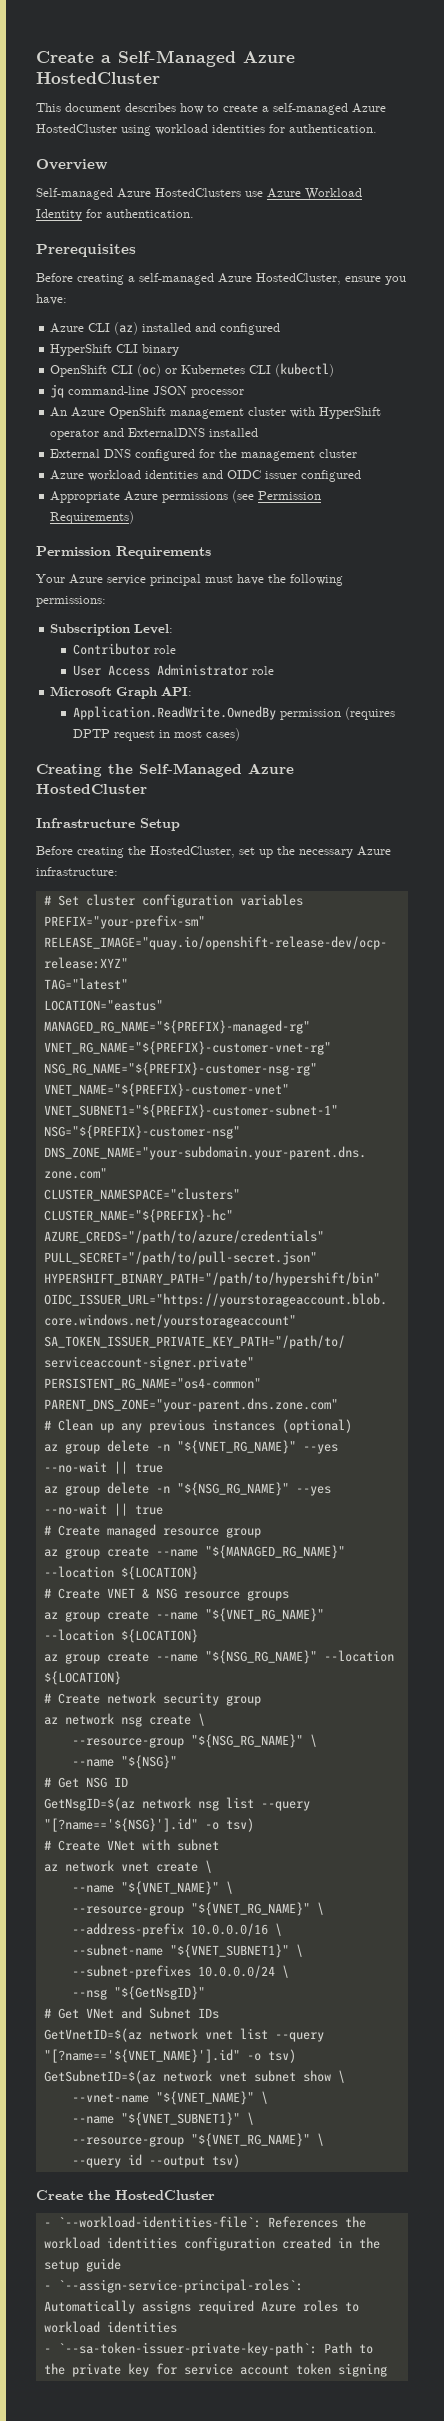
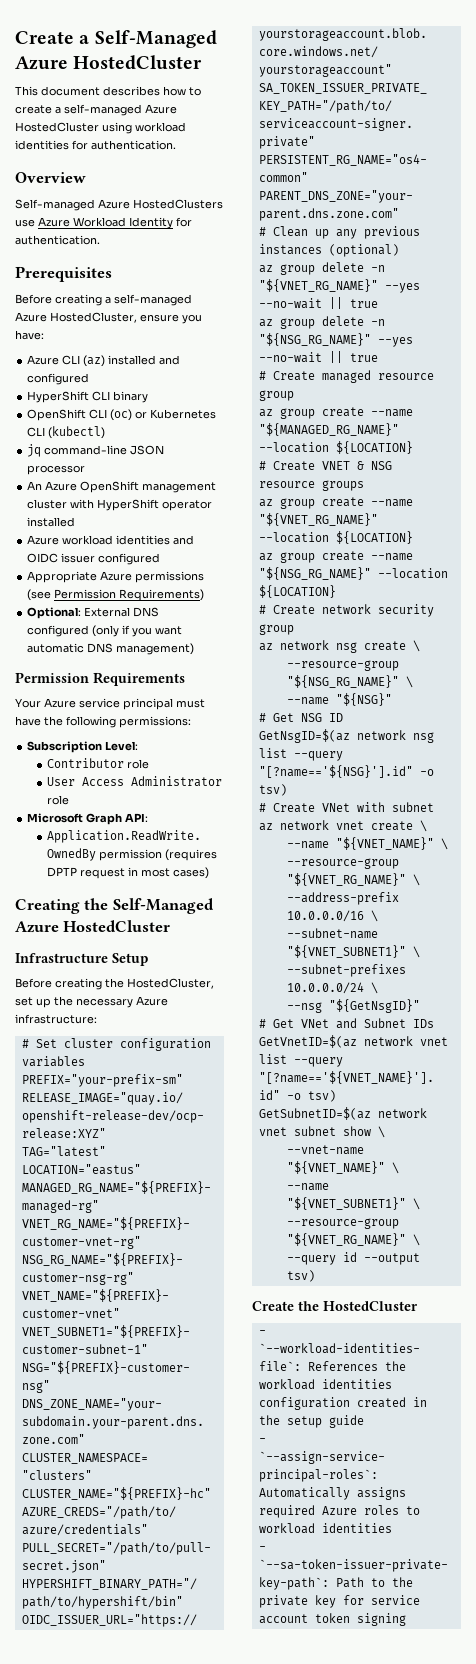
- An Azure OpenShift management cluster with HyperShift operator and ExternalDNS installed
- External DNS configured for the management cluster
+ An Azure OpenShift management cluster with HyperShift operator installed
+ Optional: External DNS configured (only if you want automatic DNS management)

